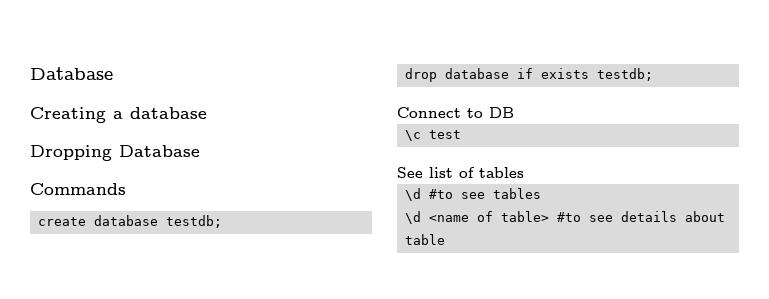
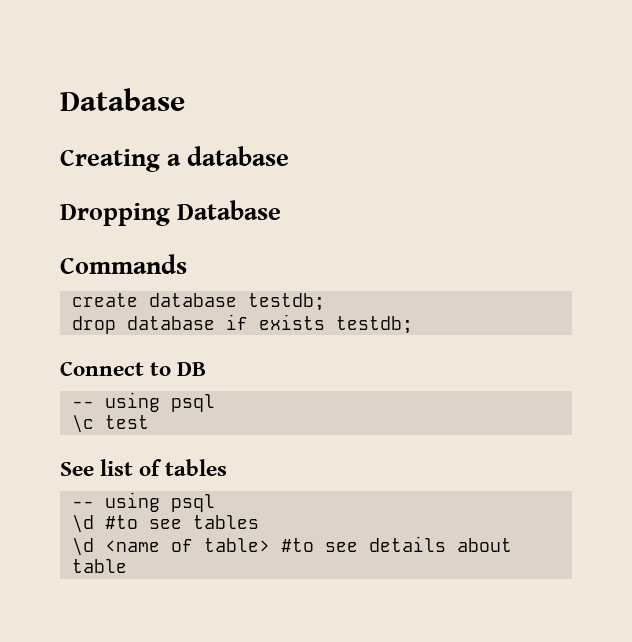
  Connect to DB
+ -- using psql
  See list of tables
+ -- using psql

